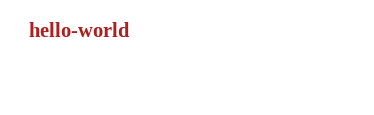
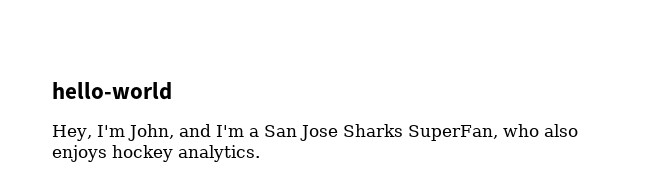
+ Hey, I'm John, and I'm a San Jose Sharks SuperFan, who also enjoys hockey analytics.

